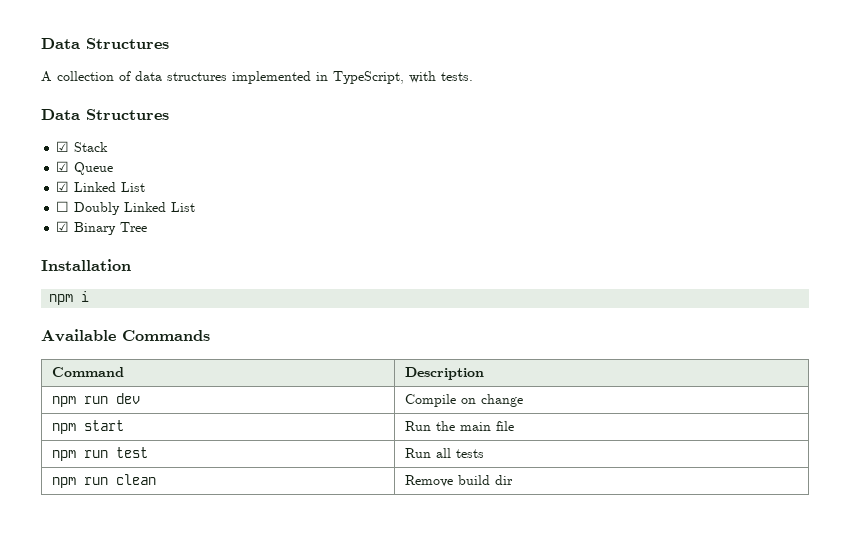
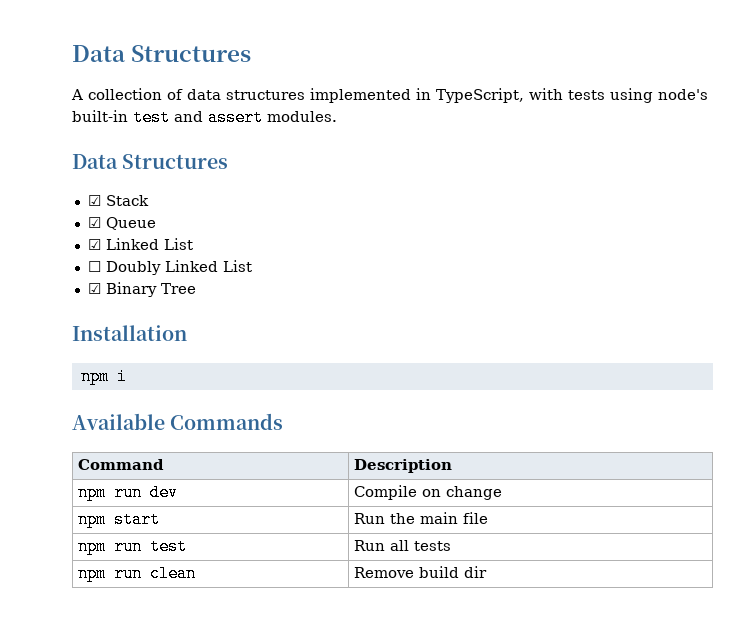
- A collection of data structures implemented in TypeScript, with tests.
+ A collection of data structures implemented in TypeScript, with tests using node's built-in test and assert modules.

